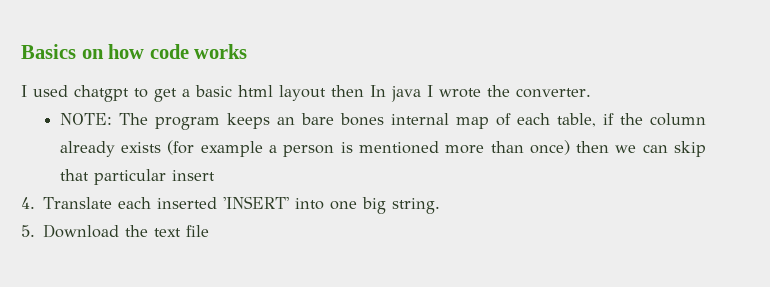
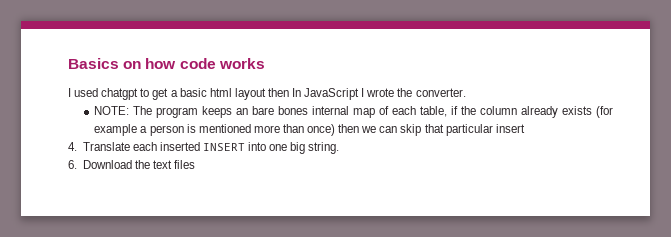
- I used chatgpt to get a basic html layout then In java I wrote the converter.
+ I used chatgpt to get a basic html layout then In JavaScript I wrote the converter.
- 4. Translate each inserted 'INSERT' into one big string.
+ 4. Translate each inserted INSERT into one big string.
- 5. Download the text file
+ 6. Download the text files

